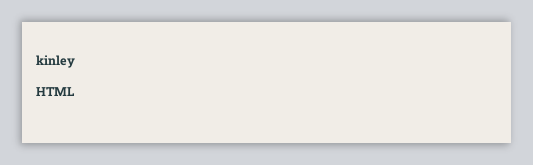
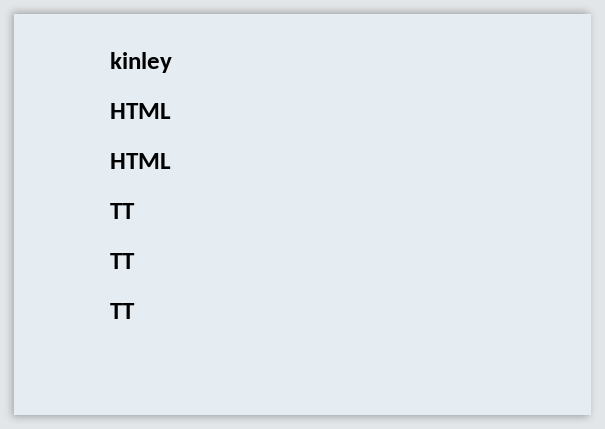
  kinley
  HTML
+ HTML
+ TT
+ TT
+ TT

